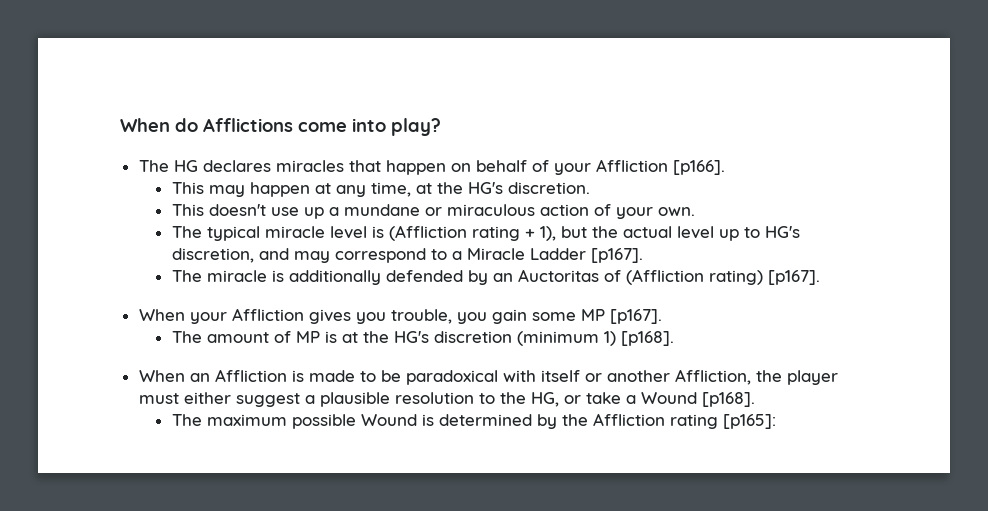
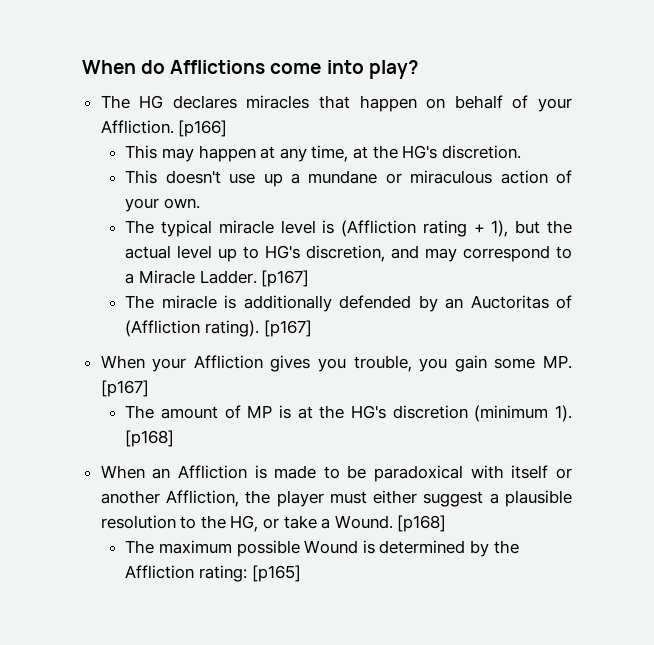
- The HG declares miracles that happen on behalf of your Affliction [p166].
+ The HG declares miracles that happen on behalf of your Affliction. [p166]
- The typical miracle level is (Affliction rating + 1), but the actual level up to HG's discretion, and may correspond to a Miracle Ladder [p167].
+ The typical miracle level is (Affliction rating + 1), but the actual level up to HG's discretion, and may correspond to a Miracle Ladder. [p167]
- The miracle is additionally defended by an Auctoritas of (Affliction rating) [p167].
+ The miracle is additionally defended by an Auctoritas of (Affliction rating). [p167]
- When your Affliction gives you trouble, you gain some MP [p167].
+ When your Affliction gives you trouble, you gain some MP. [p167]
- The amount of MP is at the HG's discretion (minimum 1) [p168].
+ The amount of MP is at the HG's discretion (minimum 1). [p168]
- When an Affliction is made to be paradoxical with itself or another Affliction, the player must either suggest a plausible resolution to the HG, or take a Wound [p168].
+ When an Affliction is made to be paradoxical with itself or another Affliction, the player must either suggest a plausible resolution to the HG, or take a Wound. [p168]
- The maximum possible Wound is determined by the Affliction rating [p165]:
+ The maximum possible Wound is determined by the Affliction rating: [p165]

